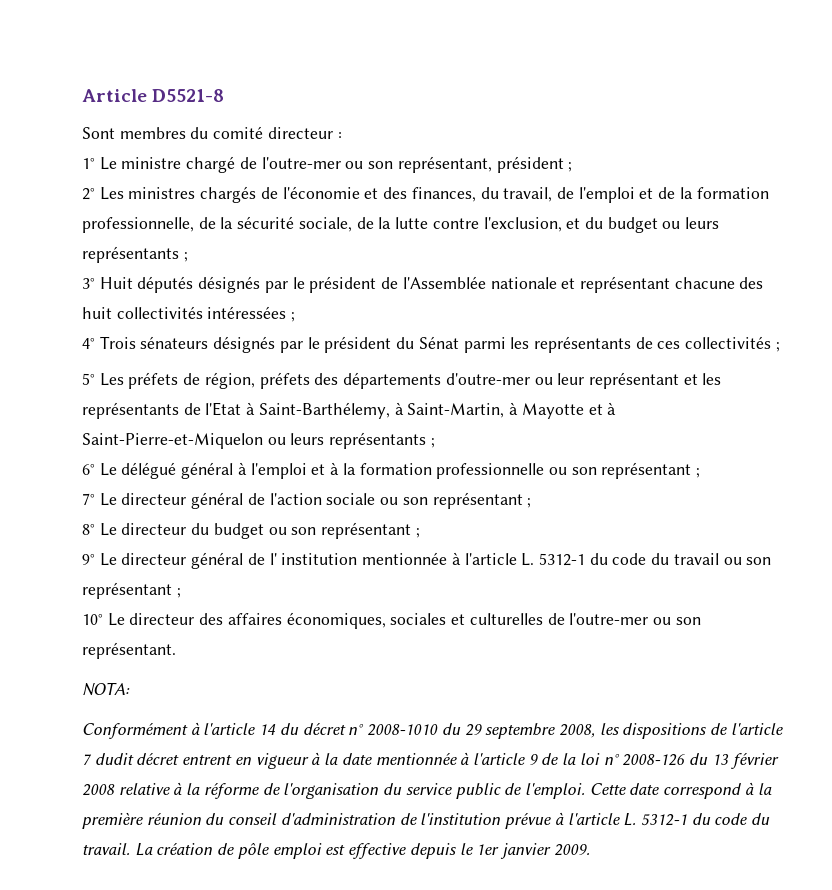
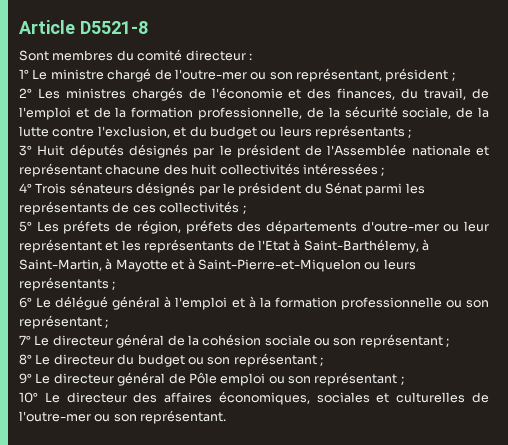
- 7° Le directeur général de l'action sociale ou son représentant ;
+ 7° Le directeur général de la cohésion sociale ou son représentant ;
- 9° Le directeur général de l' institution mentionnée à l'article L. 5312-1 du code du travail ou son représentant ;
+ 9° Le directeur général de Pôle emploi ou son représentant ;
- NOTA:
- Conformément à l'article 14 du décret n° 2008-1010 du 29 septembre 2008, les dispositions de l'article 7 dudit décret entrent en vigueur à la date mentionnée à l'article 9 de la loi n° 2008-126 du 13 février 2008 relative à la réforme de l'organisation du service public de l'emploi. Cette date correspond à la première réunion du conseil d'administration de l'institution prévue à l'article L. 5312-1 du code du travail. La création de pôle emploi est effective depuis le 1er janvier 2009.

